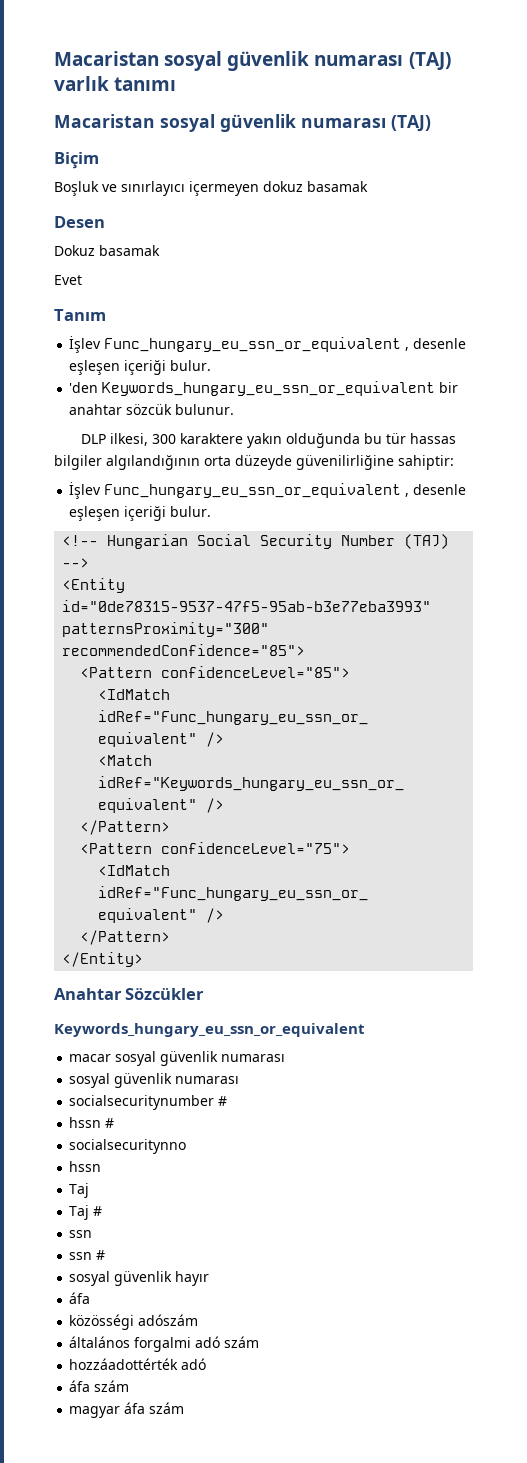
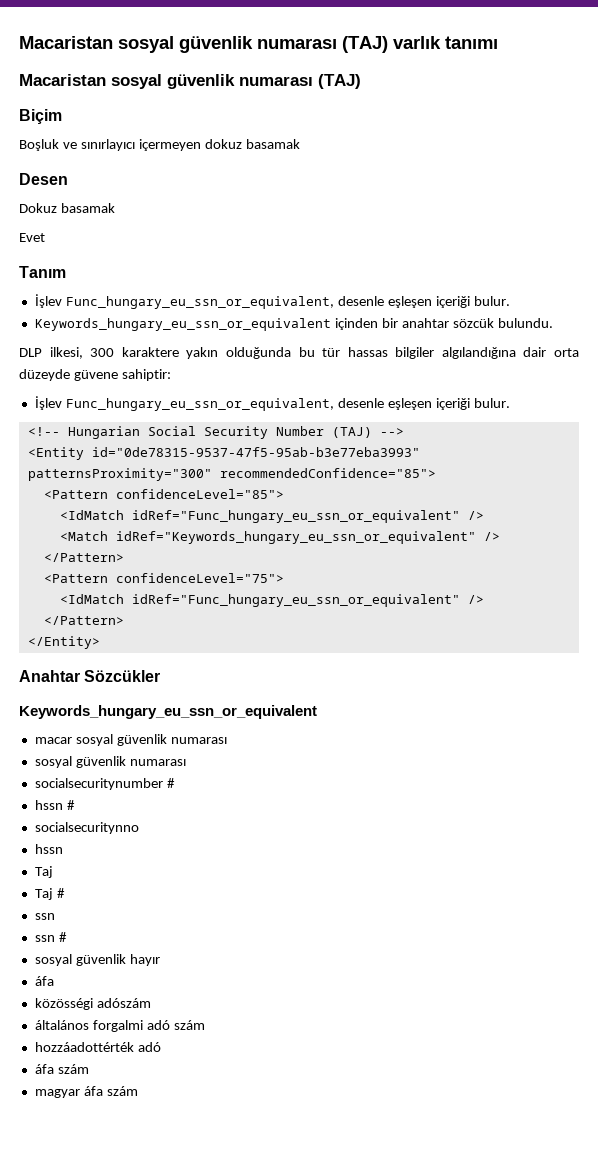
  Tanım
- İşlev Func_hungary_eu_ssn_or_equivalent , desenle eşleşen içeriği bulur.
- 'den Keywords_hungary_eu_ssn_or_equivalent bir anahtar sözcük bulunur.
+ İşlev Func_hungary_eu_ssn_or_equivalent, desenle eşleşen içeriği bulur.
+ Keywords_hungary_eu_ssn_or_equivalent içinden bir anahtar sözcük bulundu.
- DLP ilkesi, 300 karaktere yakın olduğunda bu tür hassas bilgiler algılandığının orta düzeyde güvenilirliğine sahiptir:
- İşlev Func_hungary_eu_ssn_or_equivalent , desenle eşleşen içeriği bulur.
+ DLP ilkesi, 300 karaktere yakın olduğunda bu tür hassas bilgiler algılandığına dair orta düzeyde güvene sahiptir:
+ İşlev Func_hungary_eu_ssn_or_equivalent, desenle eşleşen içeriği bulur.

